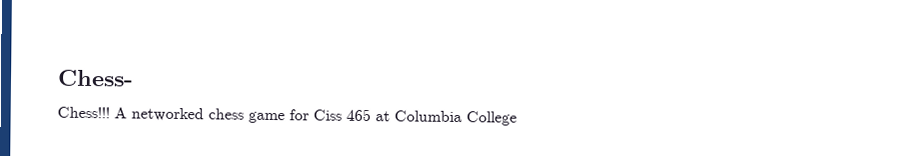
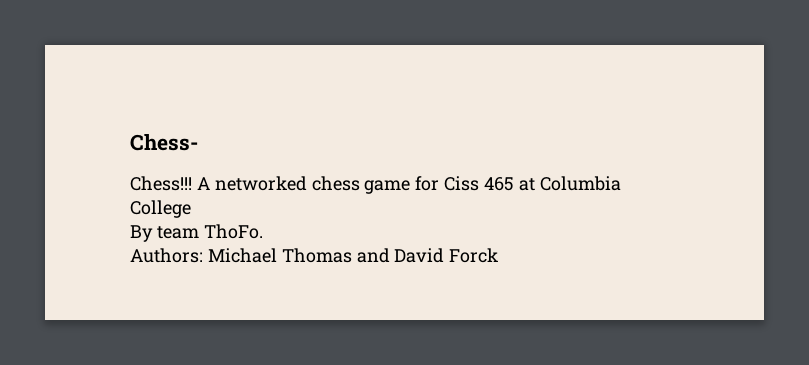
+ By team ThoFo.
+ Authors: Michael Thomas and David Forck

